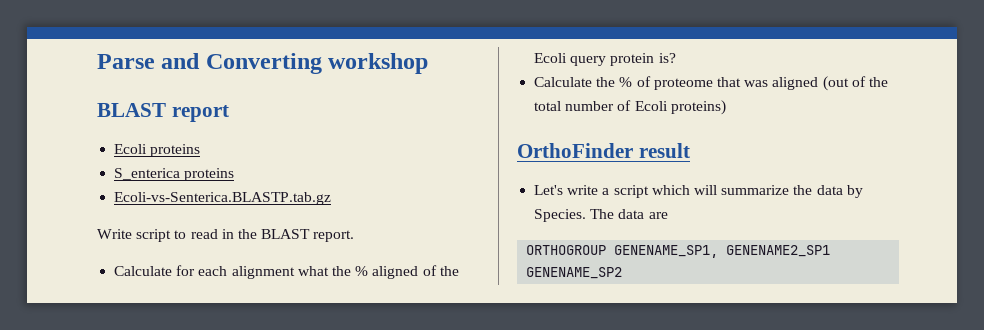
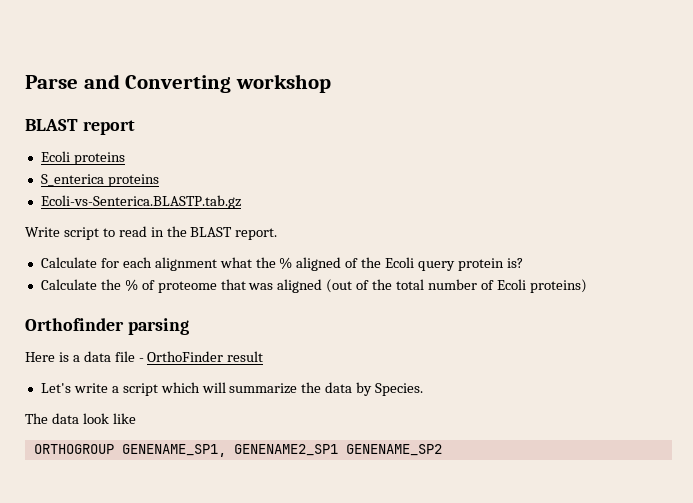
- OrthoFinder result
+ Orthofinder parsing
+ Here is a data file - OrthoFinder result
- Let's write a script which will summarize the data by Species. The data are
+ Let's write a script which will summarize the data by Species.
+ The data look like

